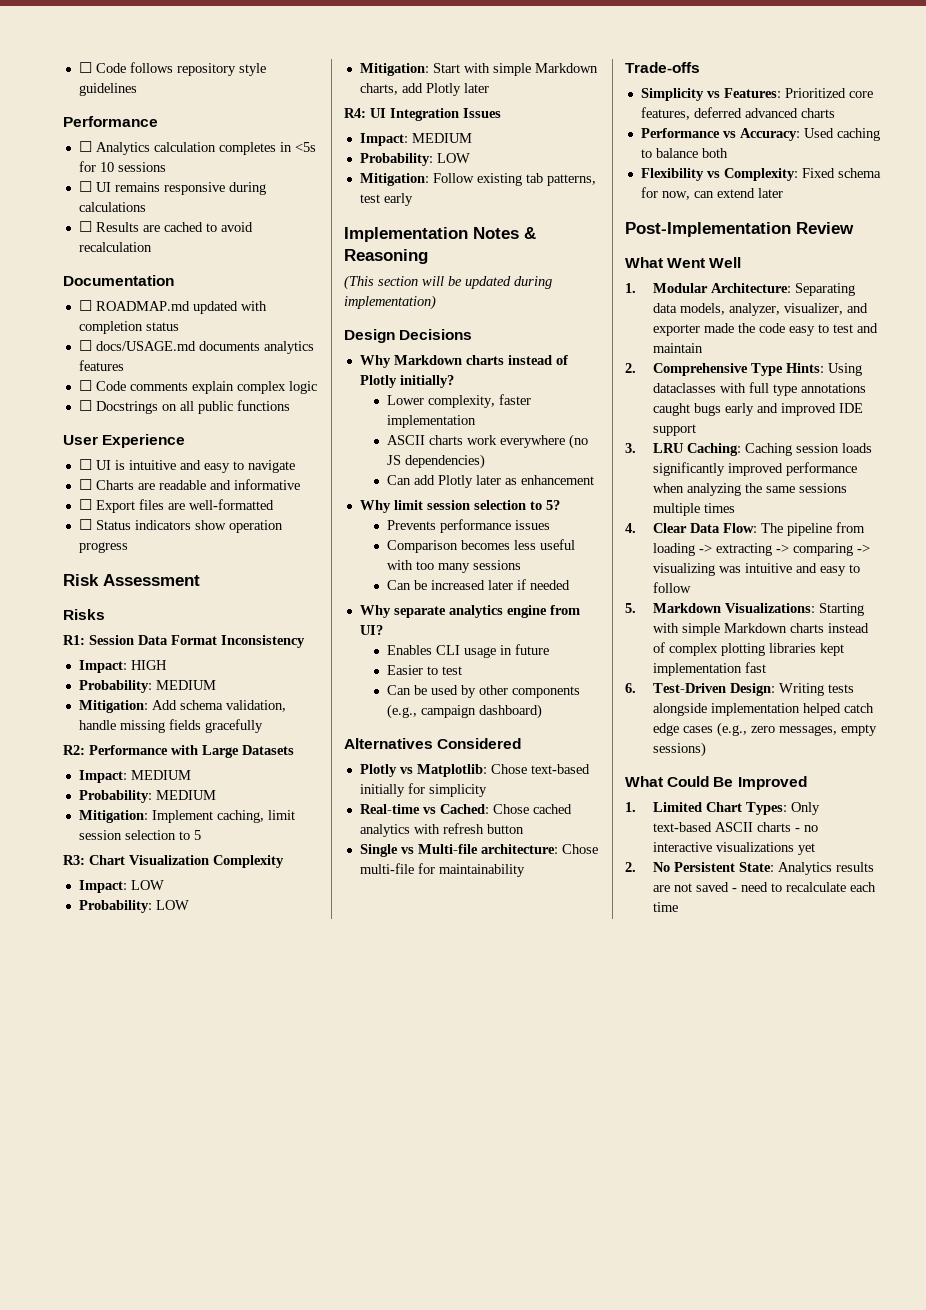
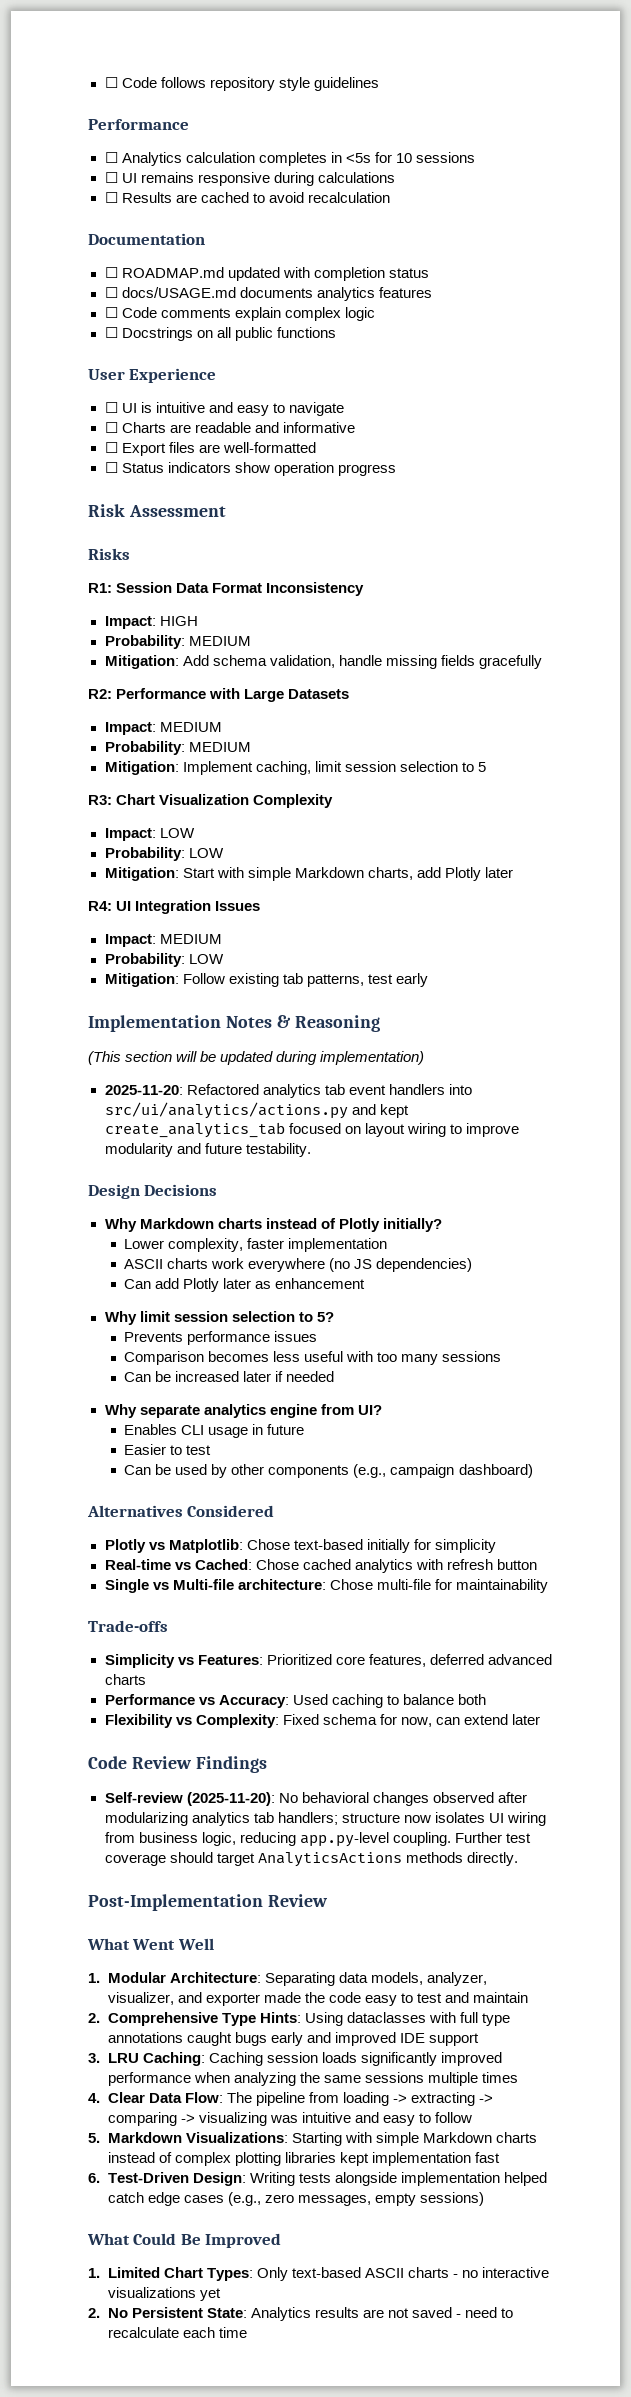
+ 2025-11-20: Refactored analytics tab event handlers into src/ui/analytics/actions.py and kept create_analytics_tab focused on layout wiring to improve modularity and future testability.
+ Code Review Findings
+ Self-review (2025-11-20): No behavioral changes observed after modularizing analytics tab handlers; structure now isolates UI wiring from business logic, reducing app.py-level coupling. Further test coverage should target AnalyticsActions methods directly.

